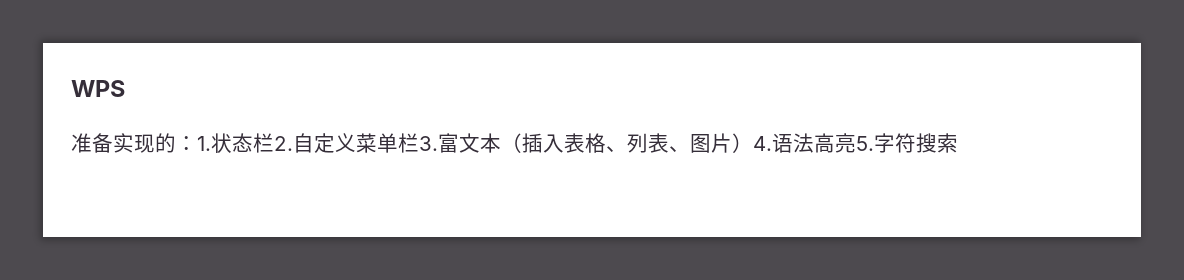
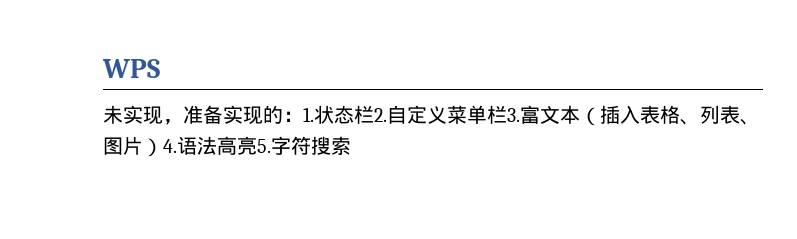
- 准备实现的：1.状态栏2.自定义菜单栏3.富文本（插入表格、列表、图片）4.语法高亮5.字符搜索
+ 未实现，准备实现的：1.状态栏2.自定义菜单栏3.富文本（插入表格、列表、图片）4.语法高亮5.字符搜索

